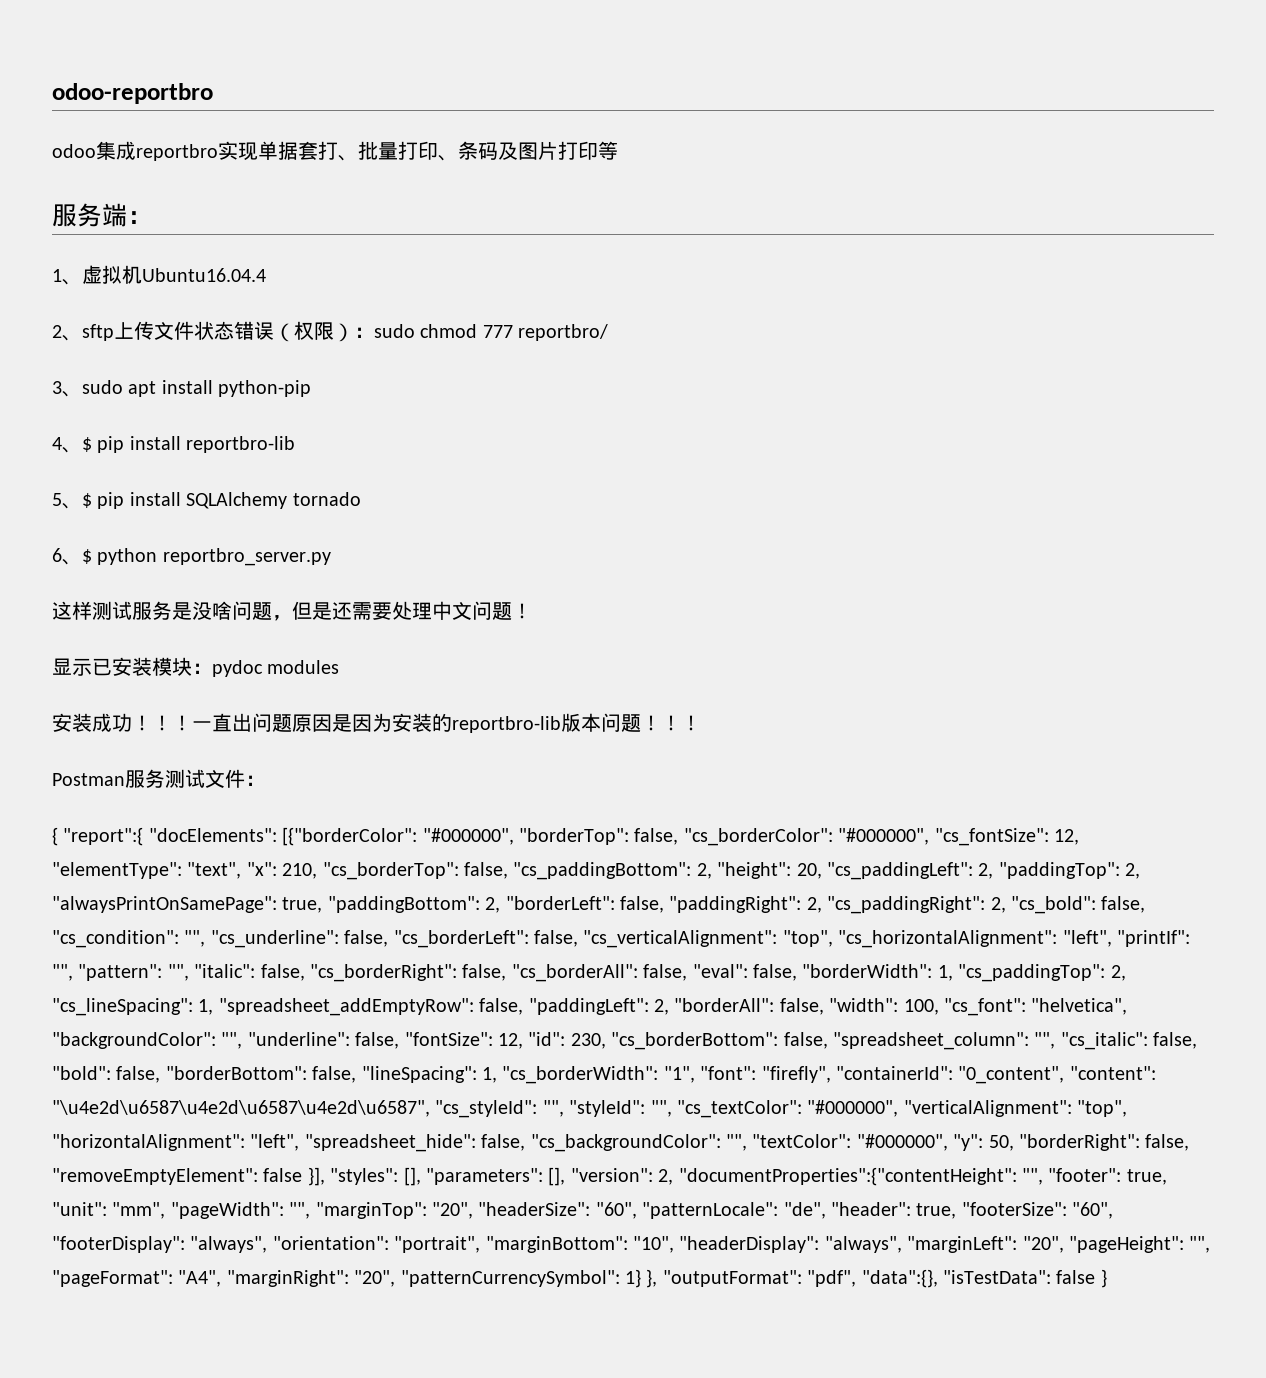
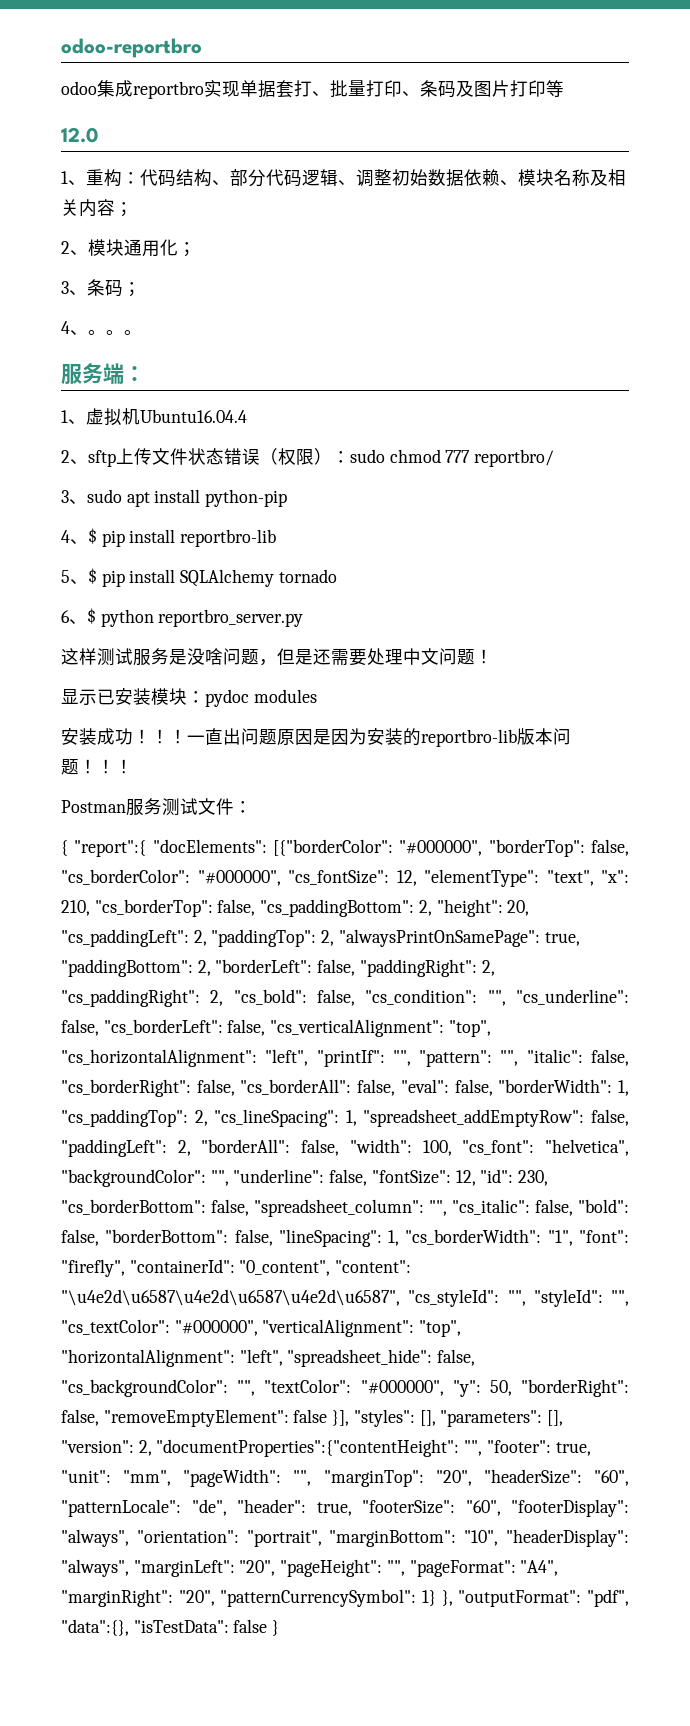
+ 12.0
+ 1、重构：代码结构、部分代码逻辑、调整初始数据依赖、模块名称及相关内容；
+ 2、模块通用化；
+ 3、条码；
+ 4、。。。

